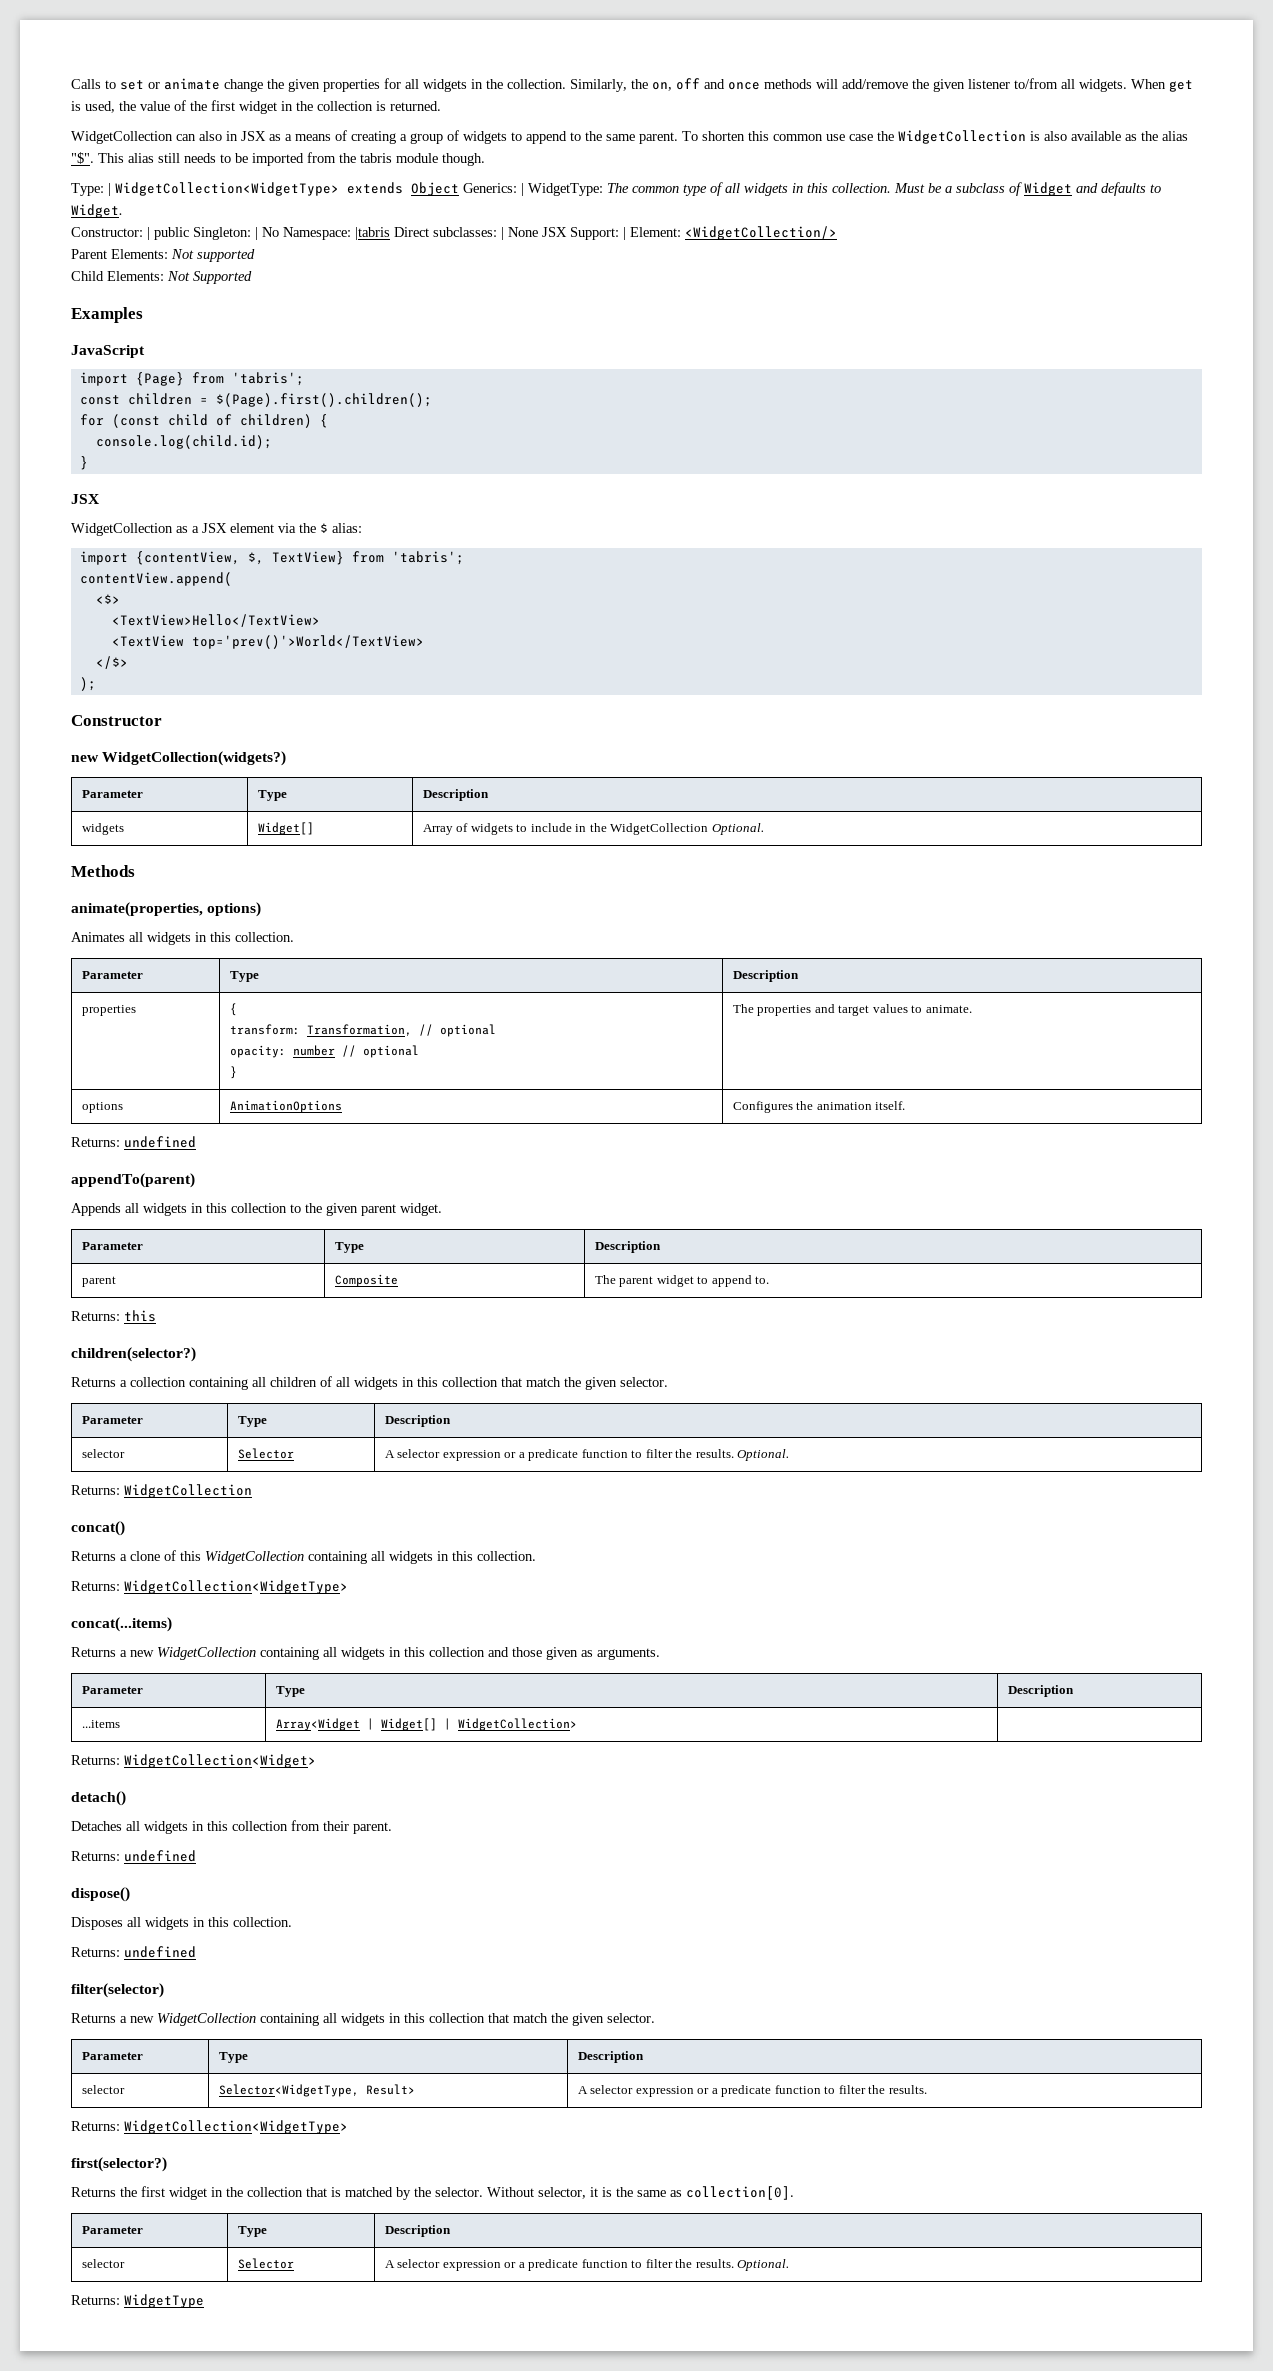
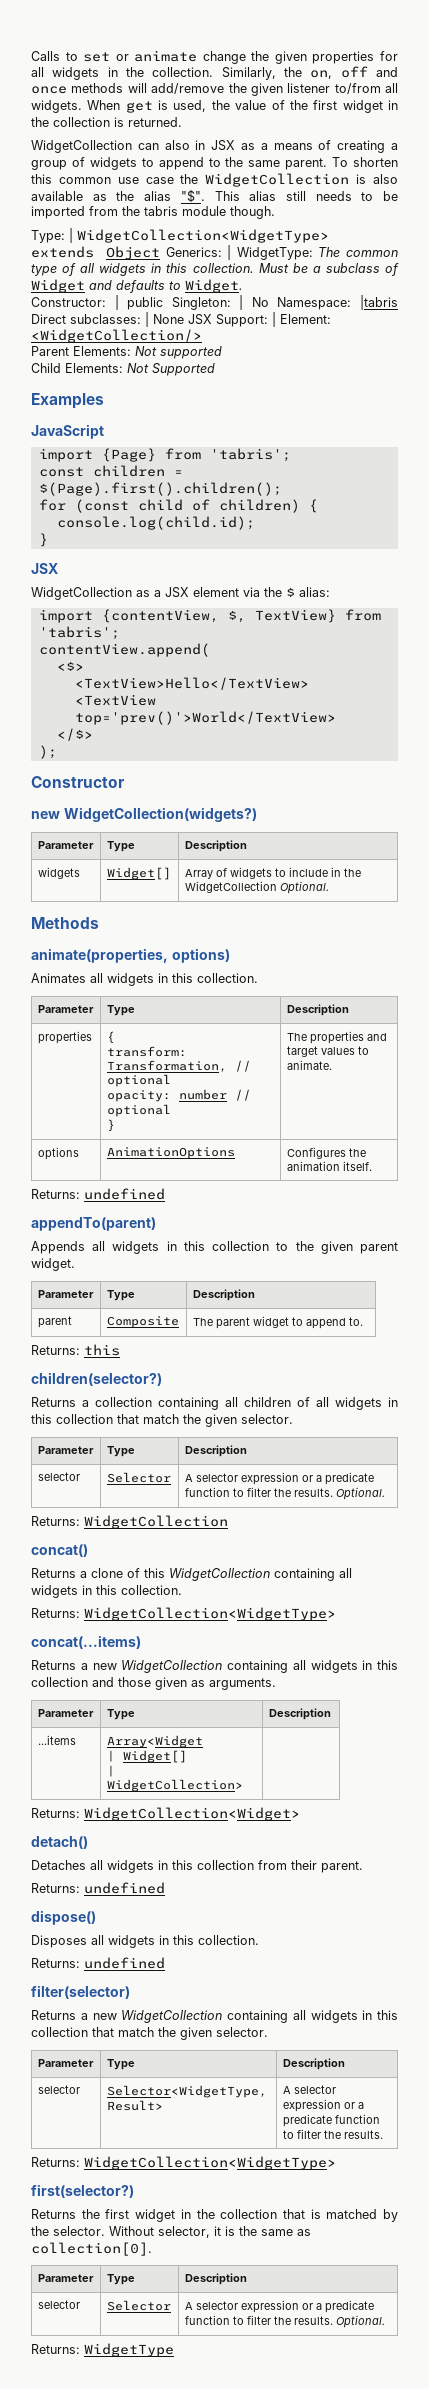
- ...items | Array<Widget | Widget[] | WidgetCollection> |
+ ...items | Array<Widget
+ | Widget[]
+ | WidgetCollection> |

